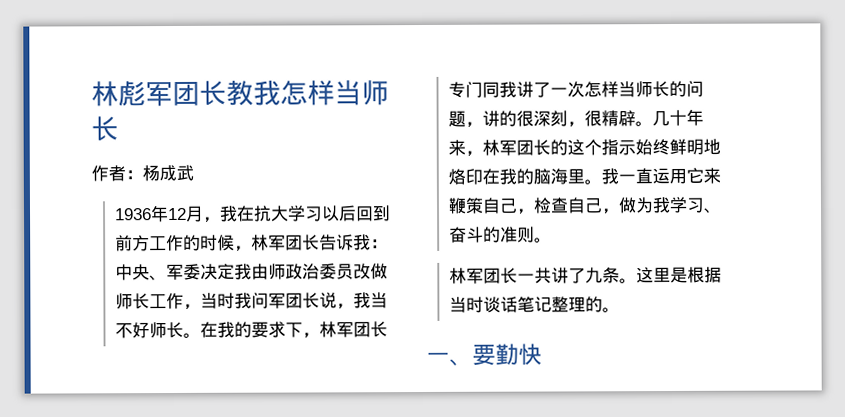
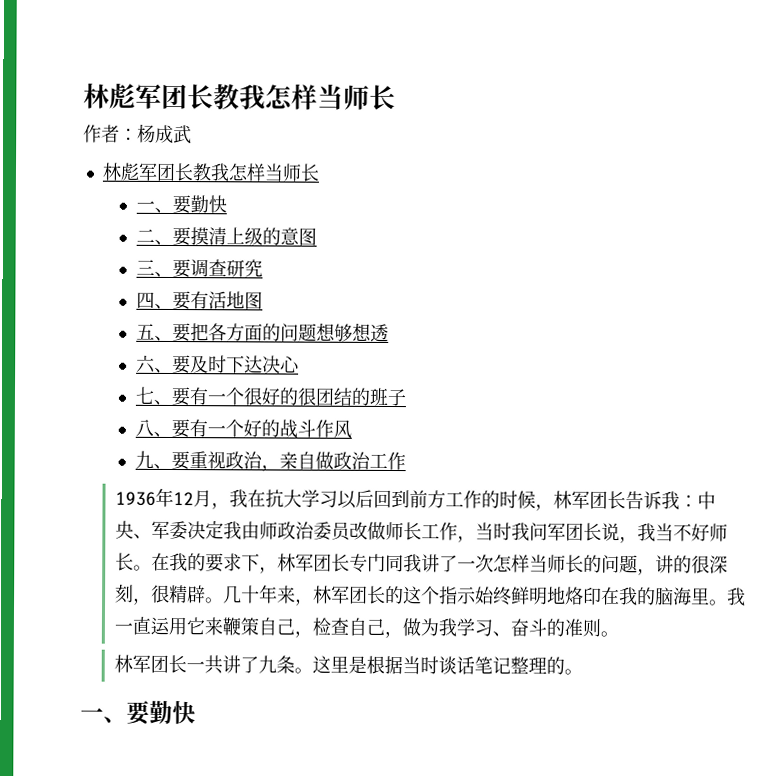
  作者：杨成武
+ 林彪军团长教我怎样当师长
+ 一、要勤快
+ 二、要摸清上级的意图
+ 三、要调查研究
+ 四、要有活地图
+ 五、要把各方面的问题想够想透
+ 六、要及时下达决心
+ 七、要有一个很好的很团结的班子
+ 八、要有一个好的战斗作风
+ 九、要重视政治，亲自做政治工作

